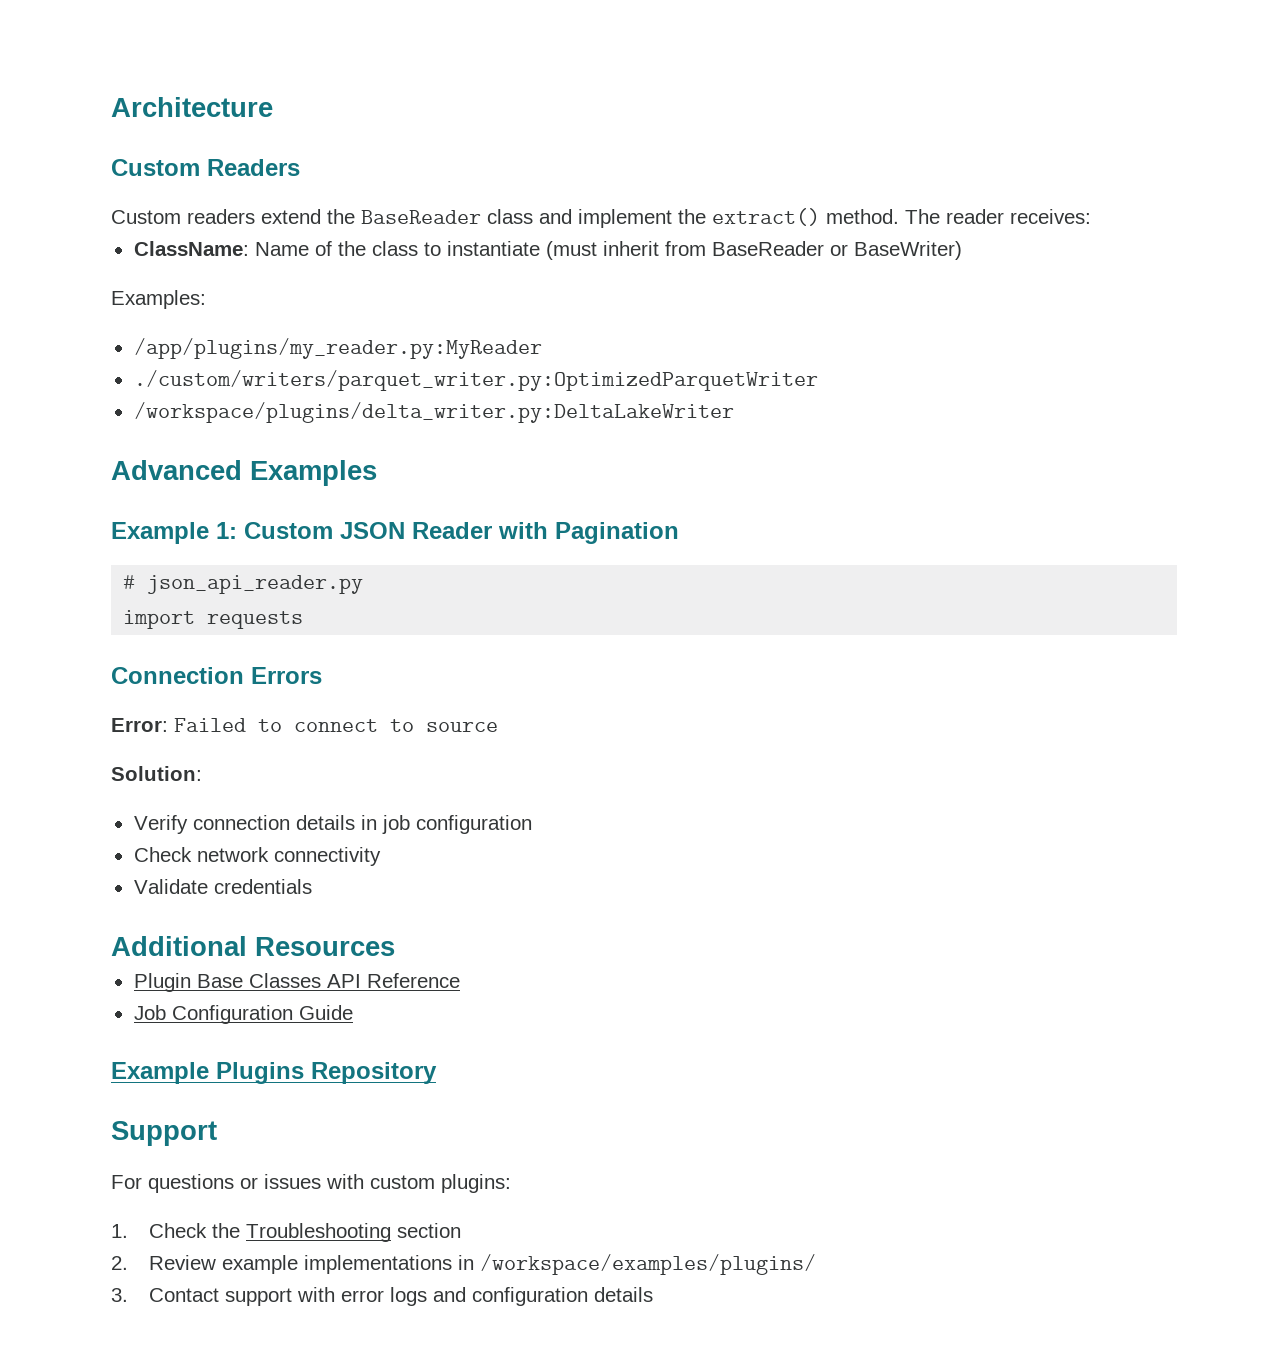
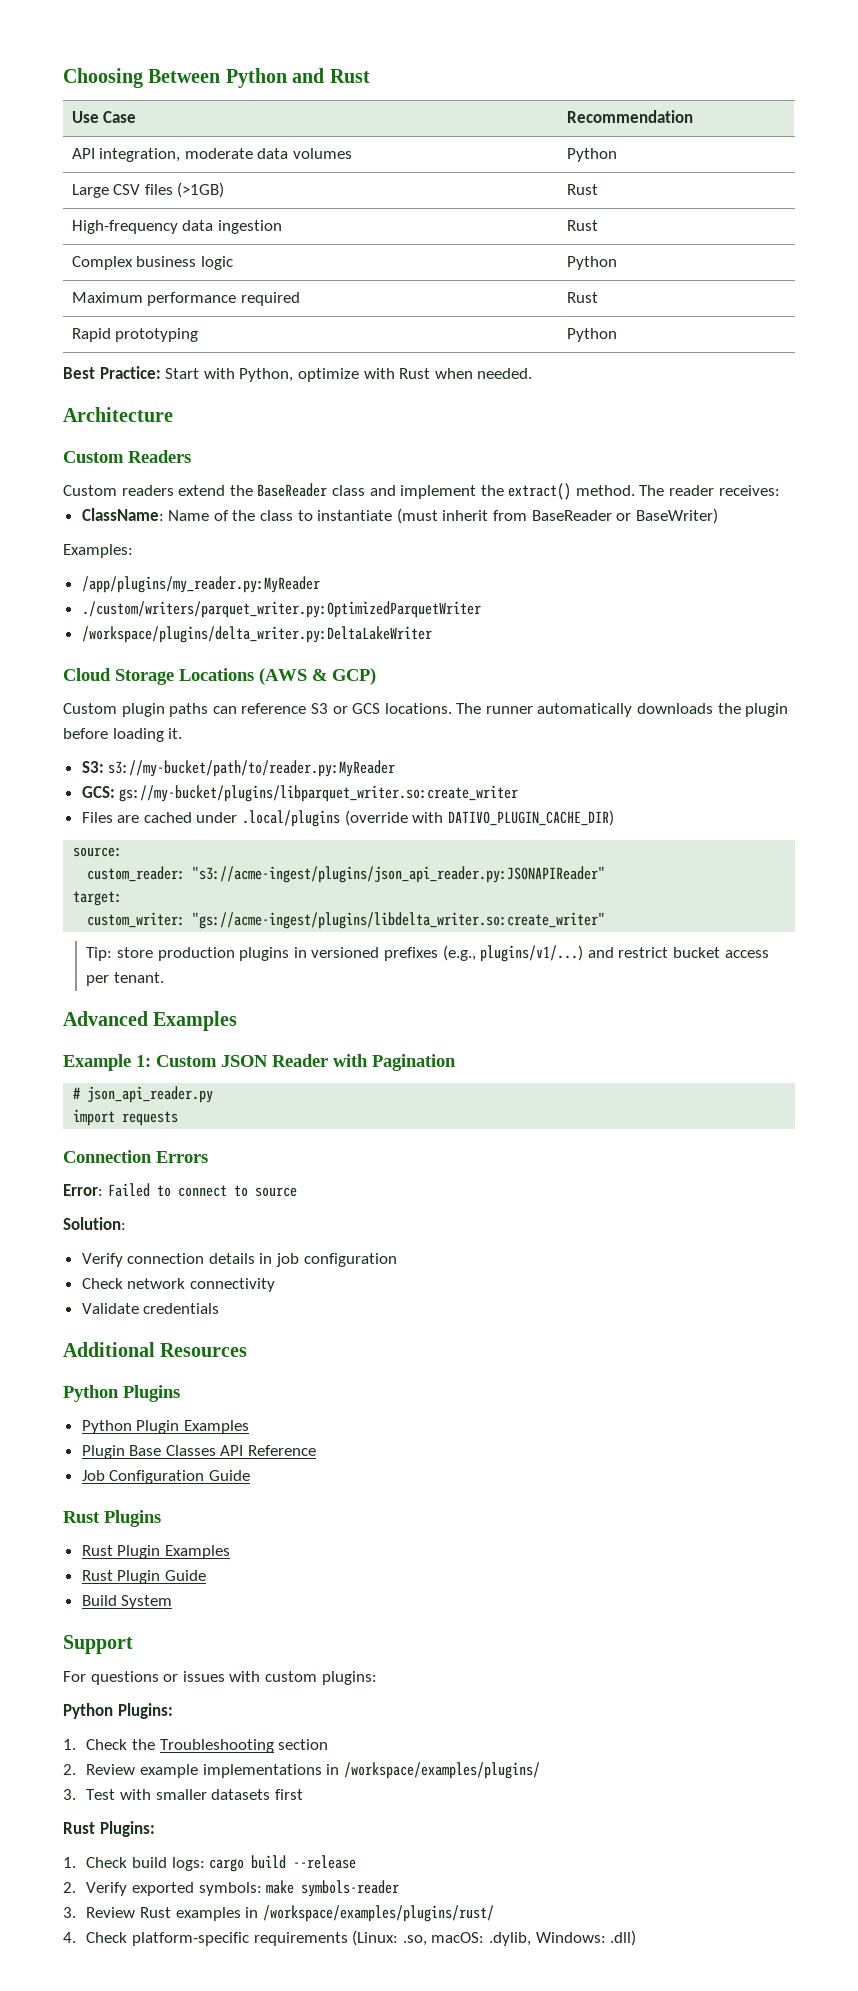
+ Choosing Between Python and Rust
+ Use Case | Recommendation
+ API integration, moderate data volumes | Python
+ Large CSV files (>1GB) | Rust
+ High-frequency data ingestion | Rust
+ Complex business logic | Python
+ Maximum performance required | Rust
+ Rapid prototyping | Python
+ Best Practice: Start with Python, optimize with Rust when needed.
+ Cloud Storage Locations (AWS & GCP)
+ Custom plugin paths can reference S3 or GCS locations. The runner automatically downloads the plugin before loading it.
+ S3: s3://my-bucket/path/to/reader.py:MyReader
+ GCS: gs://my-bucket/plugins/libparquet_writer.so:create_writer
+ Files are cached under .local/plugins (override with DATIVO_PLUGIN_CACHE_DIR)
+ source:
+ custom_reader: "s3://acme-ingest/plugins/json_api_reader.py:JSONAPIReader"
+ target:
+ custom_writer: "gs://acme-ingest/plugins/libdelta_writer.so:create_writer"
+ Tip: store production plugins in versioned prefixes (e.g., plugins/v1/...) and restrict bucket access per tenant.
+ Python Plugins
+ Python Plugin Examples
- Example Plugins Repository
+ Rust Plugins
+ Rust Plugin Examples
+ Rust Plugin Guide
+ Build System
+ Python Plugins:
- 3. Contact support with error logs and configuration details
+ 3. Test with smaller datasets first
+ Rust Plugins:
+ 1. Check build logs: cargo build --release
+ 2. Verify exported symbols: make symbols-reader
+ 3. Review Rust examples in /workspace/examples/plugins/rust/
+ 4. Check platform-specific requirements (Linux: .so, macOS: .dylib, Windows: .dll)

